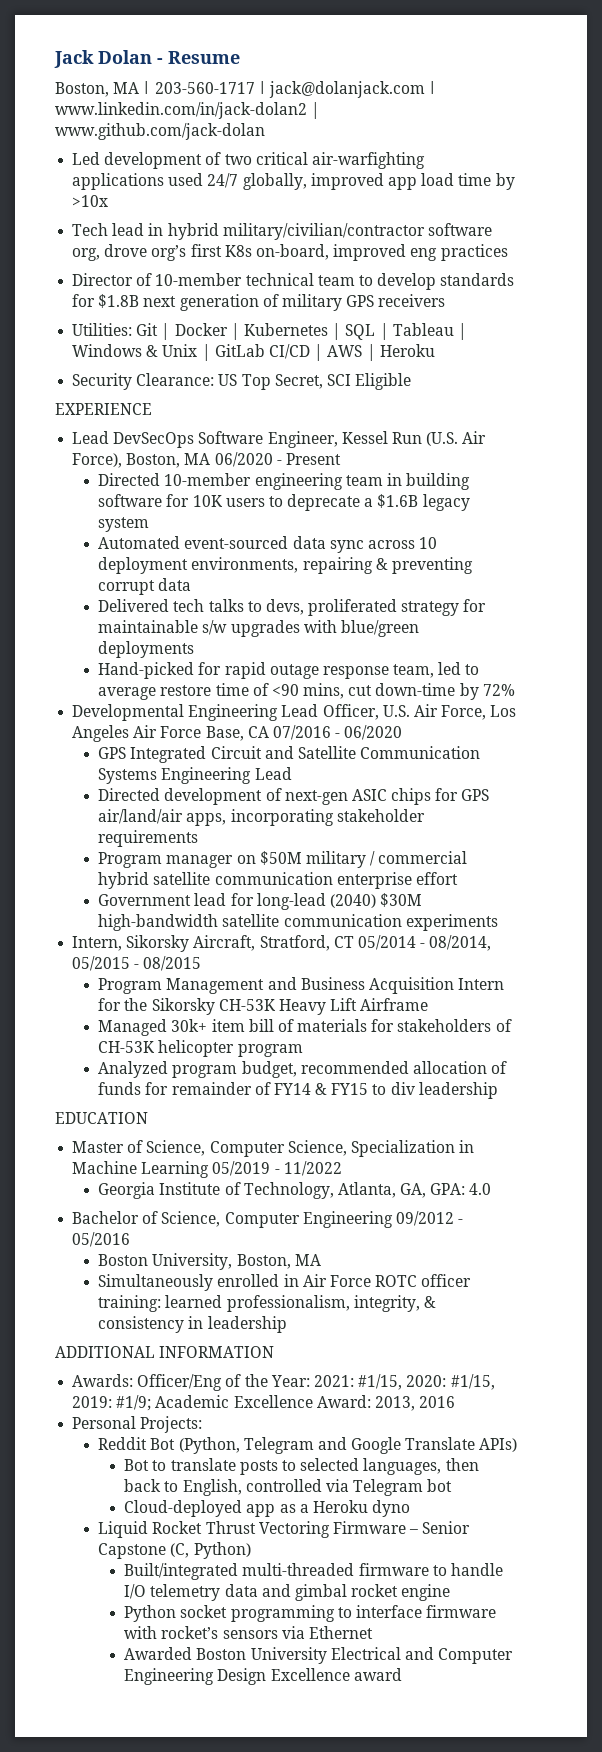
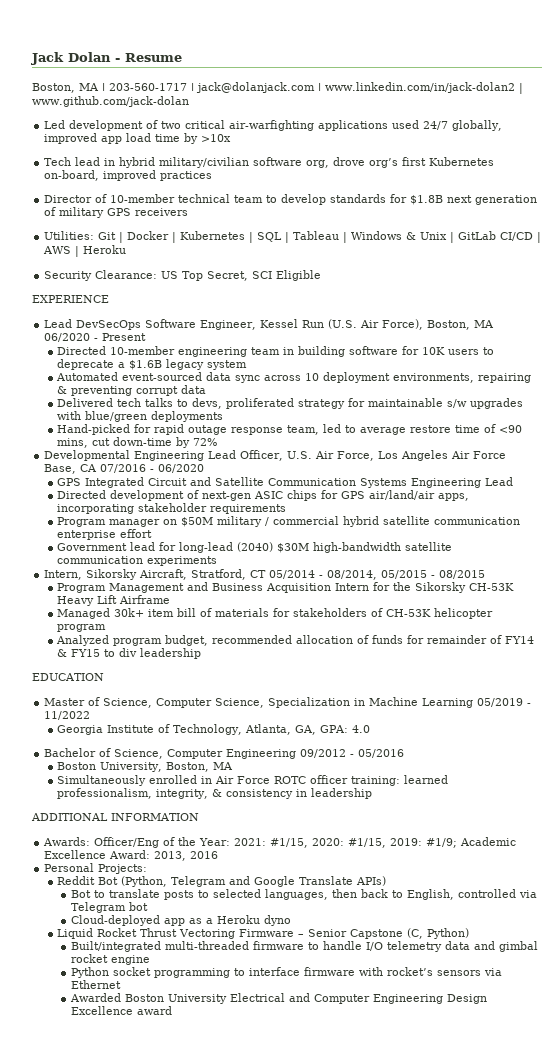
- Tech lead in hybrid military/civilian/contractor software org, drove org’s first K8s on-board, improved eng practices
+ Tech lead in hybrid military/civilian software org, drove org’s first Kubernetes on-board, improved practices

